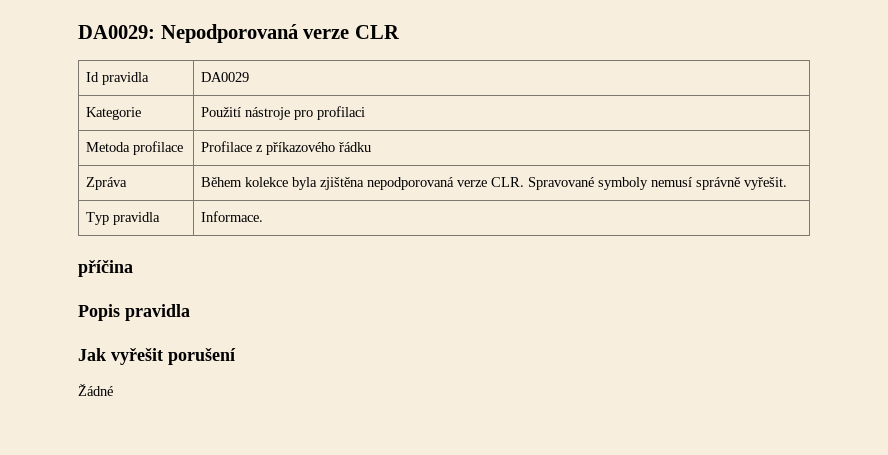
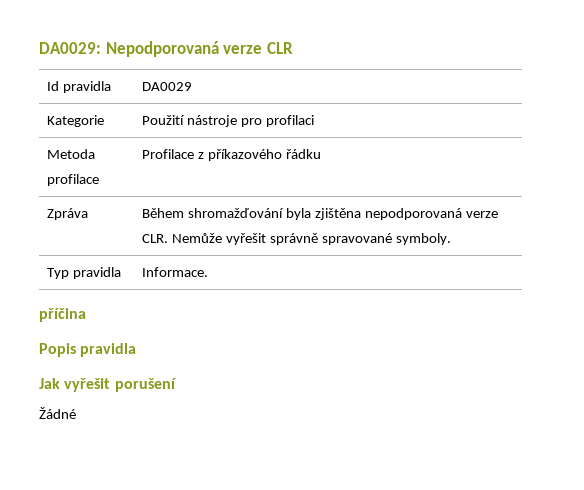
- Zpráva | Během kolekce byla zjištěna nepodporovaná verze CLR. Spravované symboly nemusí správně vyřešit.
+ Zpráva | Během shromažďování byla zjištěna nepodporovaná verze CLR. Nemůže vyřešit správně spravované symboly.

